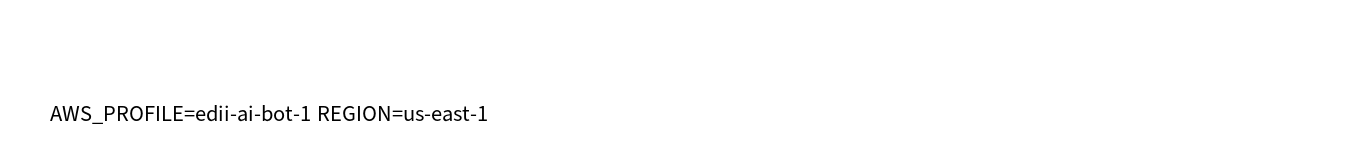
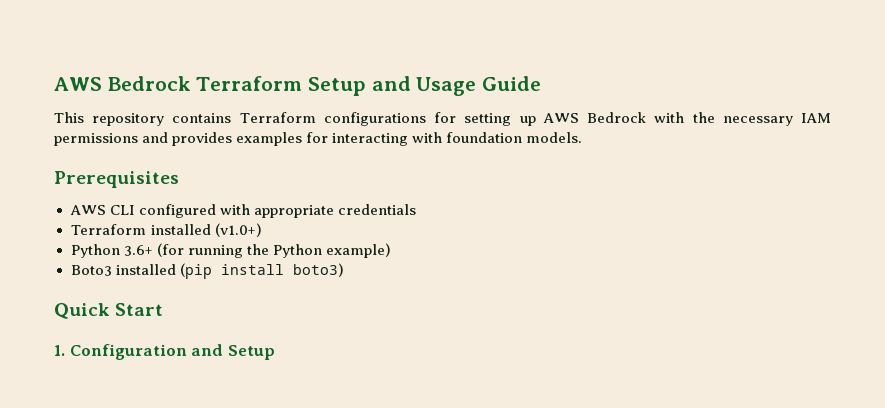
- AWS_PROFILE=edii-ai-bot-1 REGION=us-east-1
+ AWS Bedrock Terraform Setup and Usage Guide
+ This repository contains Terraform configurations for setting up AWS Bedrock with the necessary IAM permissions and provides examples for interacting with foundation models.
+ Prerequisites
+ AWS CLI configured with appropriate credentials
+ Terraform installed (v1.0+)
+ Python 3.6+ (for running the Python example)
+ Boto3 installed (pip install boto3)
+ Quick Start
+ 1. Configuration and Setup

